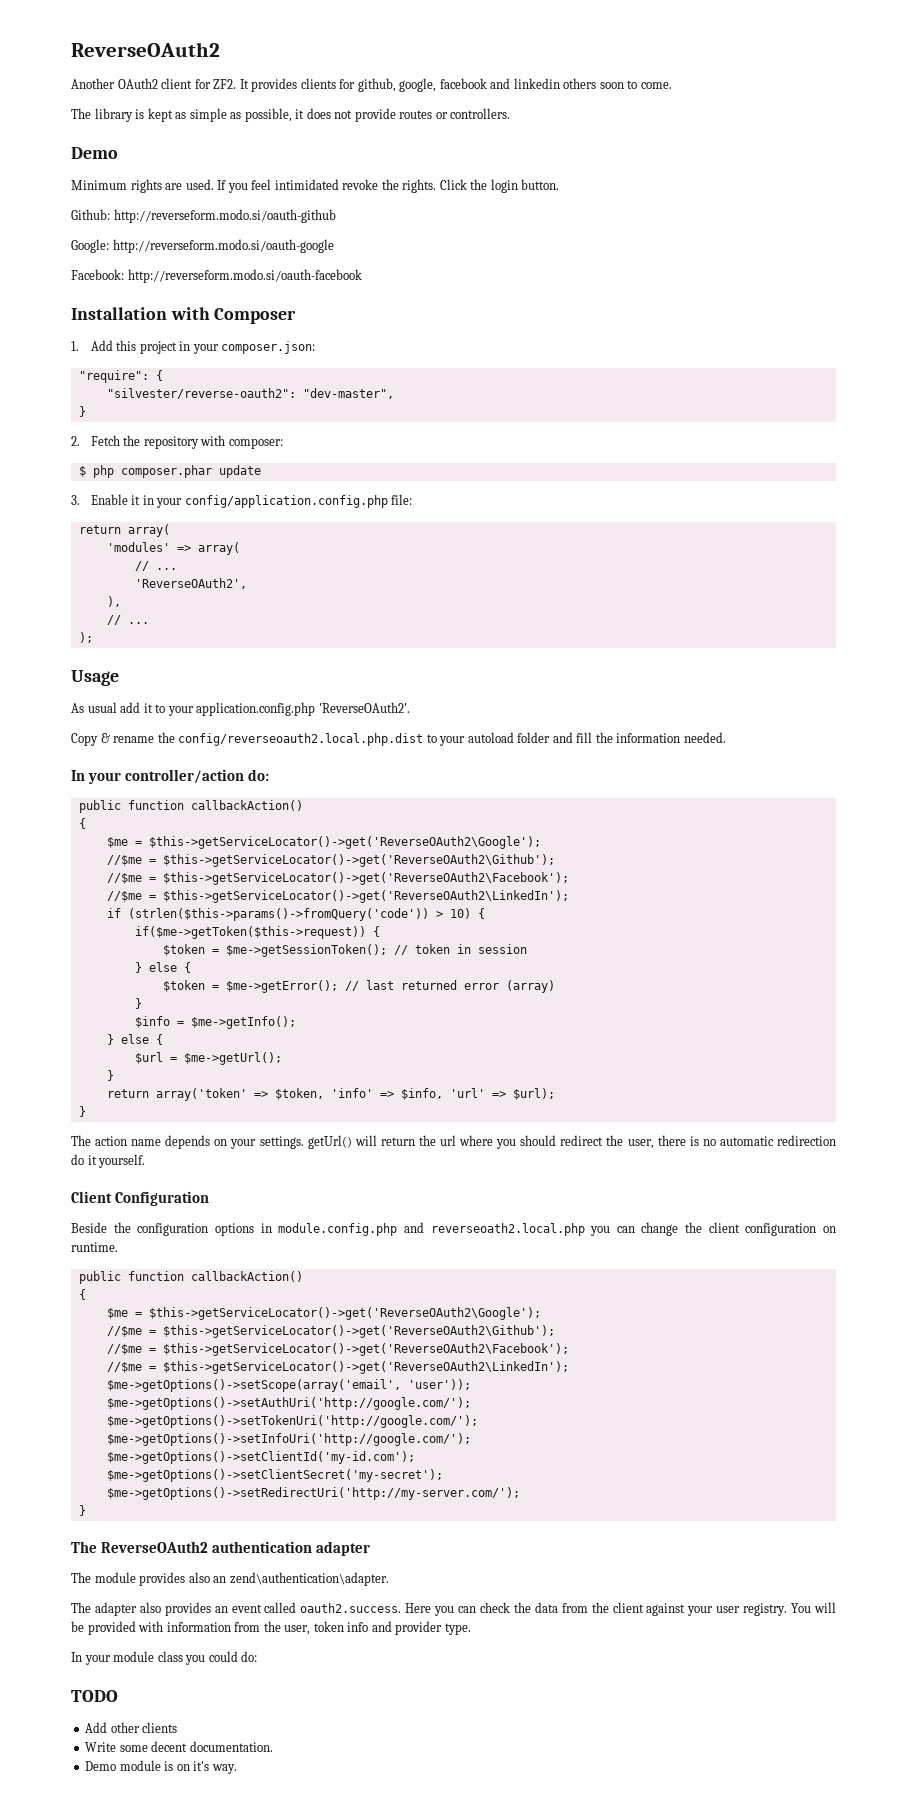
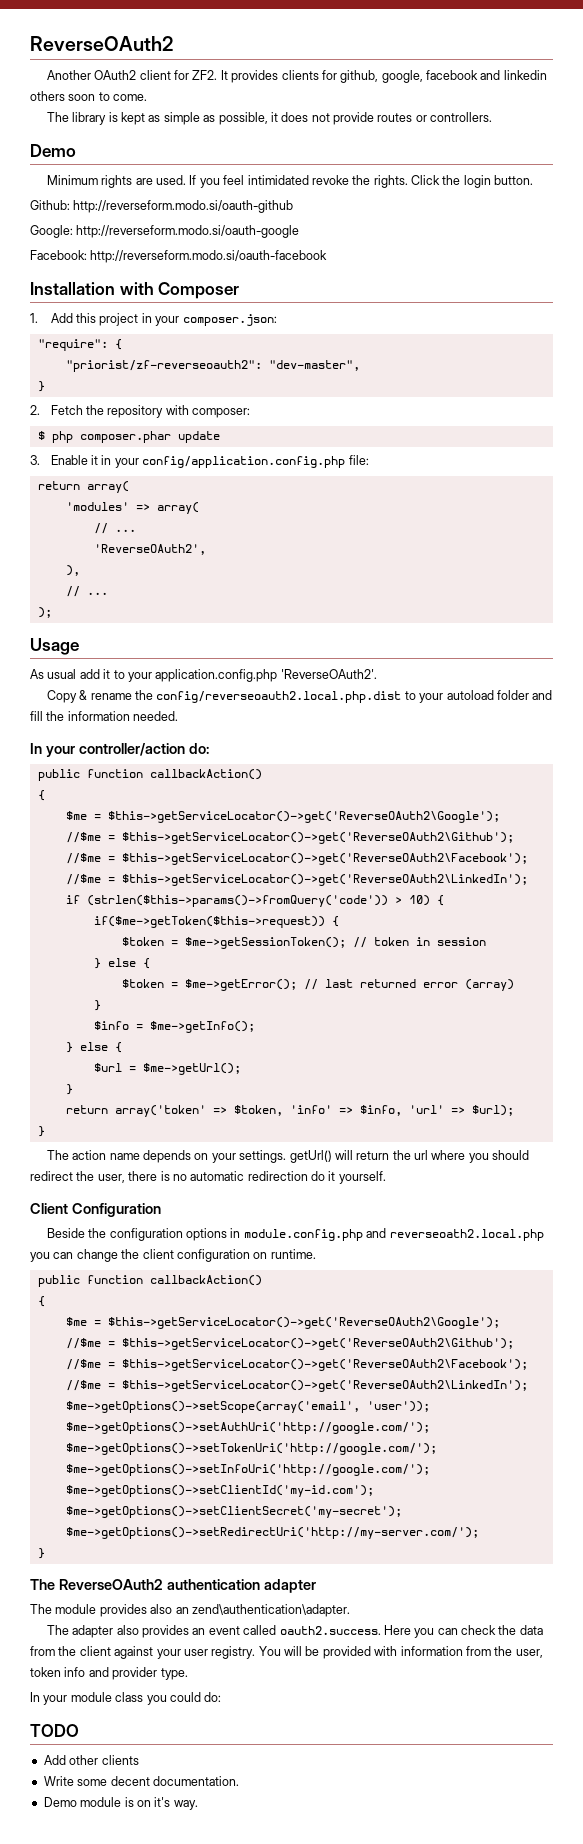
- "silvester/reverse-oauth2": "dev-master",
+ "priorist/zf-reverseoauth2": "dev-master",

